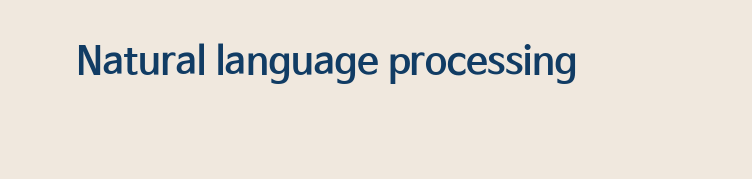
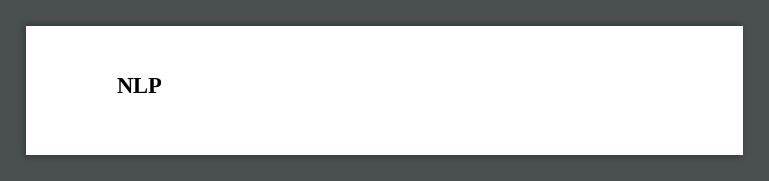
- Natural language processing
+ NLP

